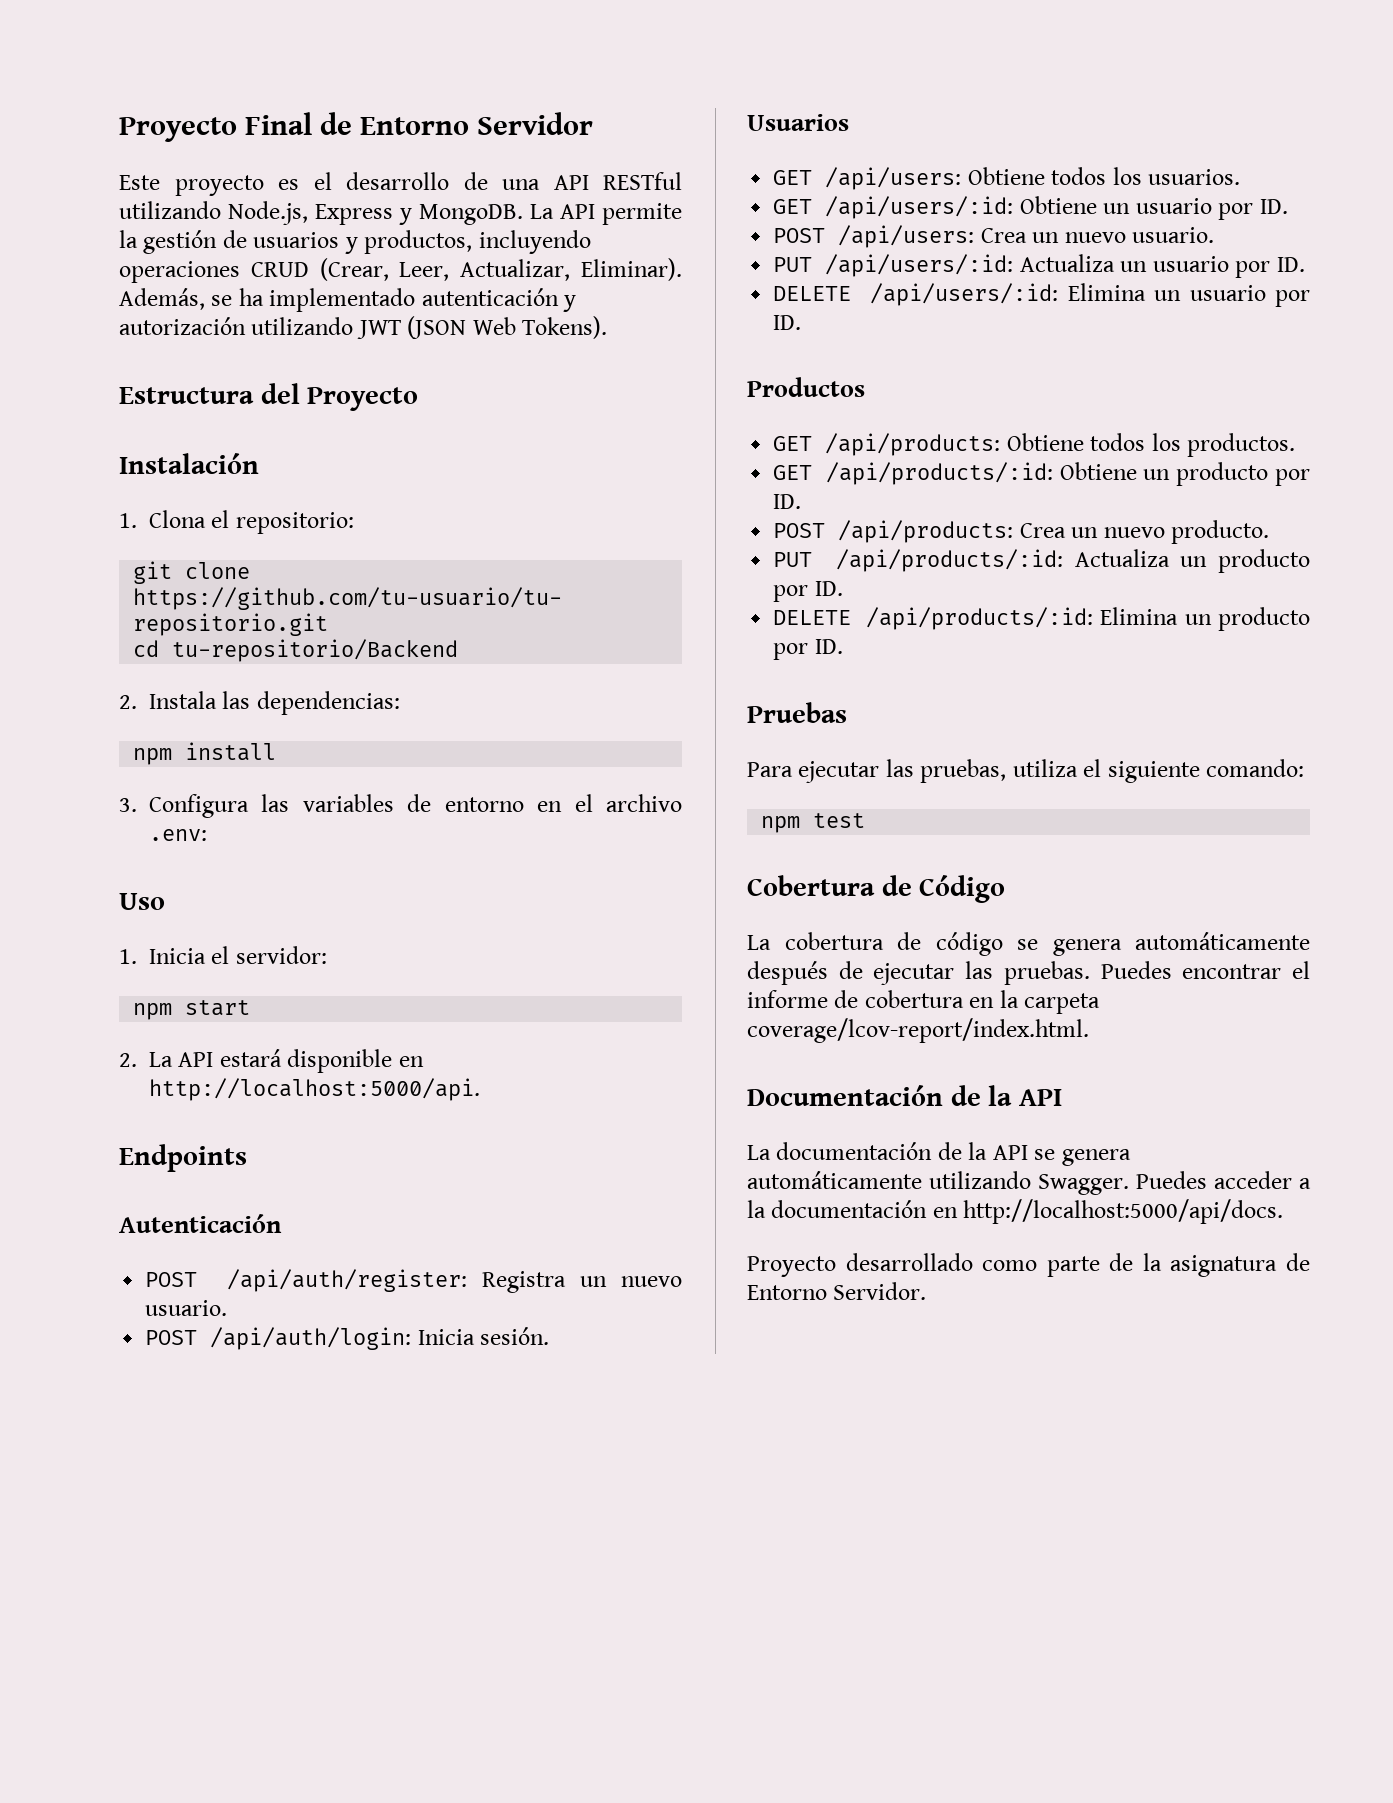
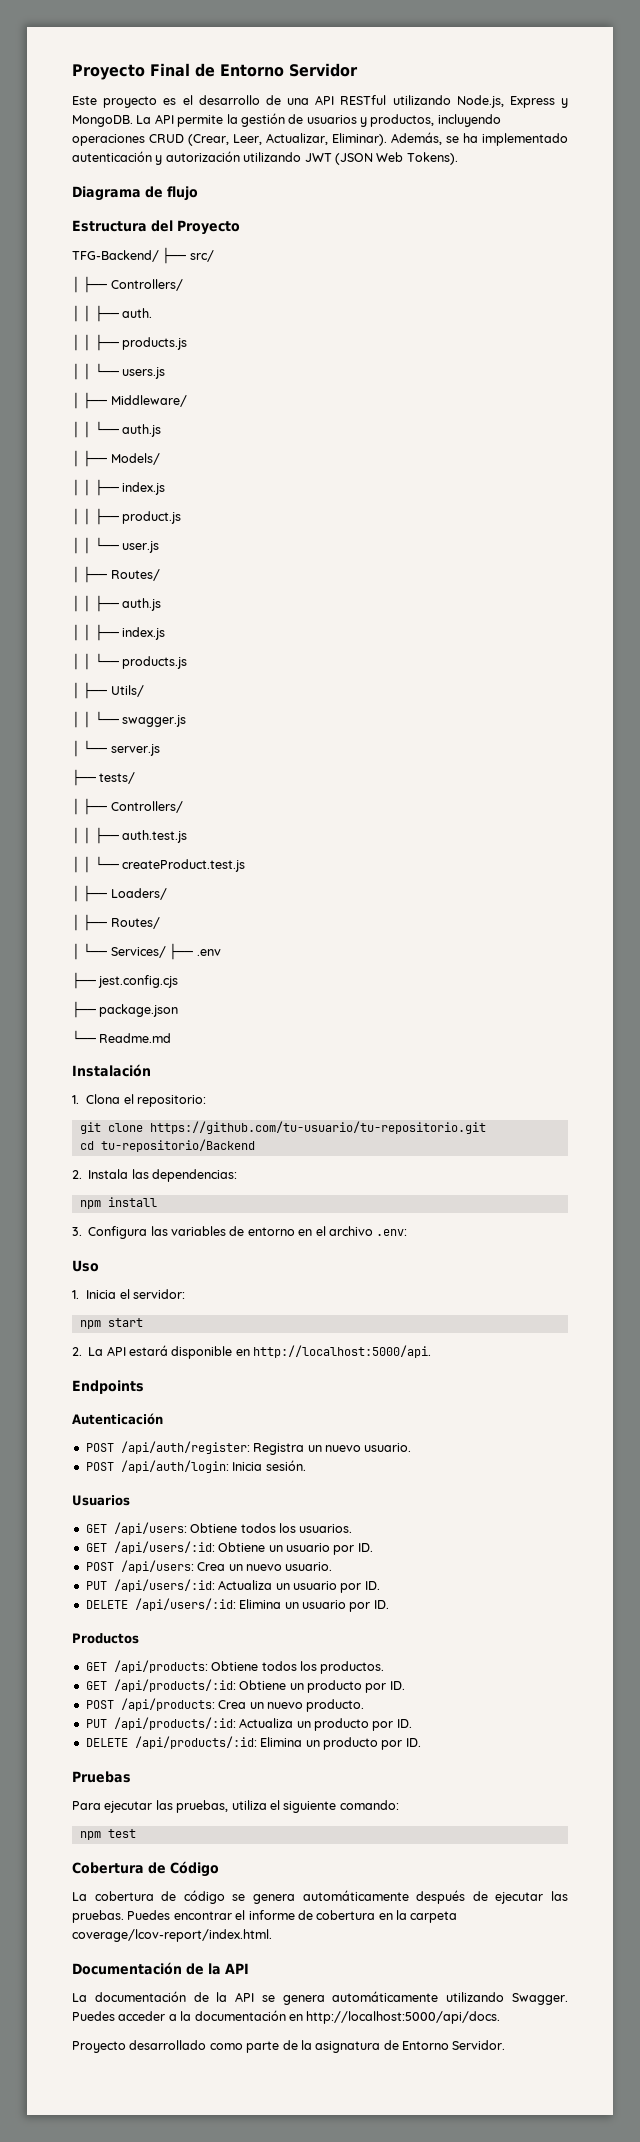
+ Diagrama de flujo
+ TFG-Backend/ ├── src/
+ │ ├── Controllers/
+ │ │ ├── auth.
+ │ │ ├── products.js
+ │ │ └── users.js
+ │ ├── Middleware/
+ │ │ └── auth.js
+ │ ├── Models/
+ │ │ ├── index.js
+ │ │ ├── product.js
+ │ │ └── user.js
+ │ ├── Routes/
+ │ │ ├── auth.js
+ │ │ ├── index.js
+ │ │ └── products.js
+ │ ├── Utils/
+ │ │ └── swagger.js
+ │ └── server.js
+ ├── tests/
+ │ ├── Controllers/
+ │ │ ├── auth.test.js
+ │ │ └── createProduct.test.js
+ │ ├── Loaders/
+ │ ├── Routes/
+ │ └── Services/ ├── .env
+ ├── jest.config.cjs
+ ├── package.json
+ └── Readme.md

